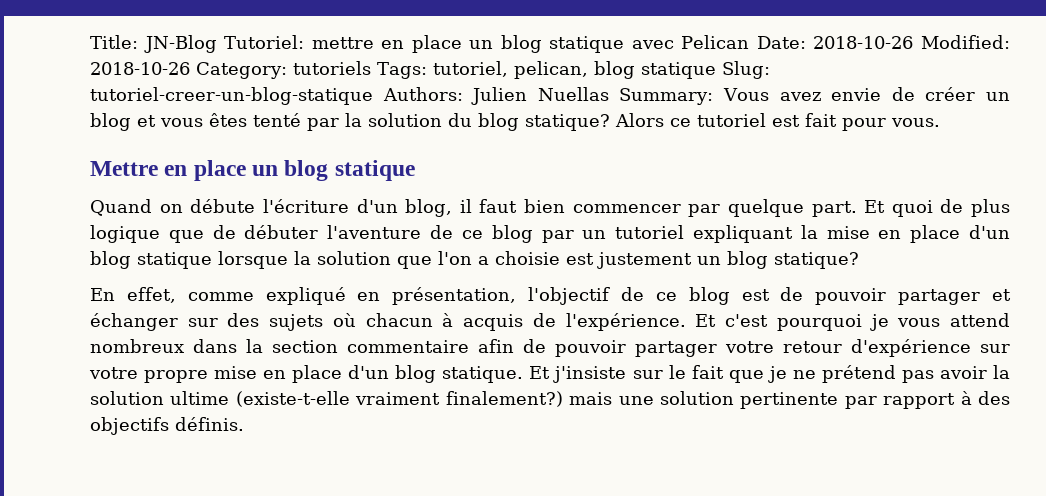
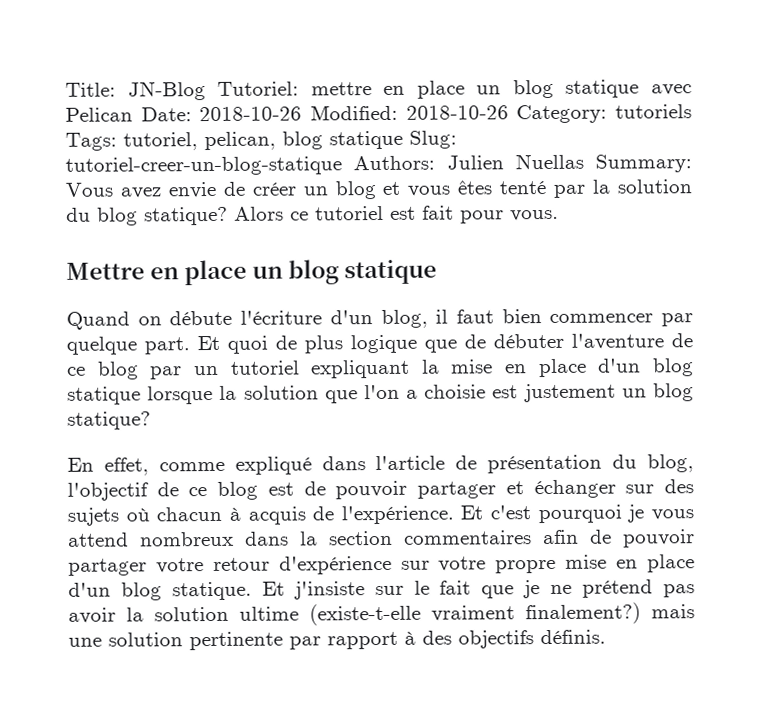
- En effet, comme expliqué en présentation, l'objectif de ce blog est de pouvoir partager et échanger sur des sujets où chacun à acquis de l'expérience.
+ En effet, comme expliqué dans l'article de présentation du blog, l'objectif de ce blog est de pouvoir partager et échanger sur des sujets où chacun à acquis de l'expérience.
- Et c'est pourquoi je vous attend nombreux dans la section commentaire afin de pouvoir partager votre retour d'expérience sur votre propre mise en place d'un blog statique.
+ Et c'est pourquoi je vous attend nombreux dans la section commentaires afin de pouvoir partager votre retour d'expérience sur votre propre mise en place d'un blog statique.

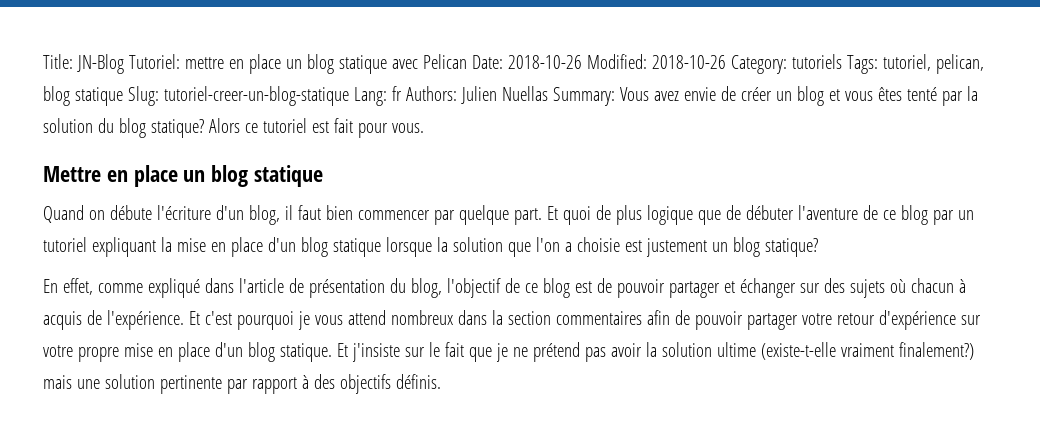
- Title: JN-Blog Tutoriel: mettre en place un blog statique avec Pelican Date: 2018-10-26 Modified: 2018-10-26 Category: tutoriels Tags: tutoriel, pelican, blog statique Slug: tutoriel-creer-un-blog-statique Authors: Julien Nuellas Summary: Vous avez envie de créer un blog et vous êtes tenté par la solution du blog statique?
+ Title: JN-Blog Tutoriel: mettre en place un blog statique avec Pelican Date: 2018-10-26 Modified: 2018-10-26 Category: tutoriels Tags: tutoriel, pelican, blog statique Slug: tutoriel-creer-un-blog-statique Lang: fr Authors: Julien Nuellas Summary: Vous avez envie de créer un blog et vous êtes tenté par la solution du blog statique?

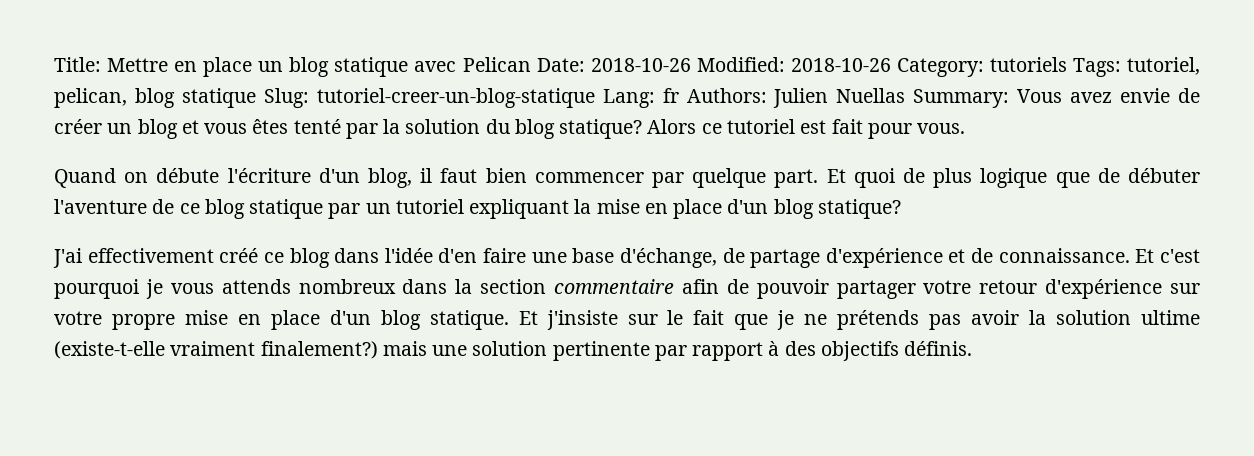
- Title: JN-Blog Tutoriel: mettre en place un blog statique avec Pelican Date: 2018-10-26 Modified: 2018-10-26 Category: tutoriels Tags: tutoriel, pelican, blog statique Slug: tutoriel-creer-un-blog-statique Lang: fr Authors: Julien Nuellas Summary: Vous avez envie de créer un blog et vous êtes tenté par la solution du blog statique?
+ Title: Mettre en place un blog statique avec Pelican Date: 2018-10-26 Modified: 2018-10-26 Category: tutoriels Tags: tutoriel, pelican, blog statique Slug: tutoriel-creer-un-blog-statique Lang: fr Authors: Julien Nuellas Summary: Vous avez envie de créer un blog et vous êtes tenté par la solution du blog statique?
- Mettre en place un blog statique
- Et quoi de plus logique que de débuter l'aventure de ce blog par un tutoriel expliquant la mise en place d'un blog statique lorsque la solution que l'on a choisie est justement un blog statique?
- En effet, comme expliqué dans l'article de présentation du blog, l'objectif de ce blog est de pouvoir partager et échanger sur des sujets où chacun à acquis de l'expérience.
+ Et quoi de plus logique que de débuter l'aventure de ce blog statique par un tutoriel expliquant la mise en place d'un blog statique?
+ J'ai effectivement créé ce blog dans l'idée d'en faire une base d'échange, de partage d'expérience et de connaissance.
- Et c'est pourquoi je vous attend nombreux dans la section commentaires afin de pouvoir partager votre retour d'expérience sur votre propre mise en place d'un blog statique.
+ Et c'est pourquoi je vous attends nombreux dans la section commentaire afin de pouvoir partager votre retour d'expérience sur votre propre mise en place d'un blog statique.
- Et j'insiste sur le fait que je ne prétend pas avoir la solution ultime (existe-t-elle vraiment finalement?) mais une solution pertinente par rapport à des objectifs définis.
+ Et j'insiste sur le fait que je ne prétends pas avoir la solution ultime (existe-t-elle vraiment finalement?) mais une solution pertinente par rapport à des objectifs définis.

